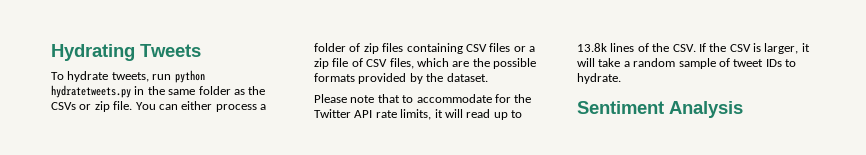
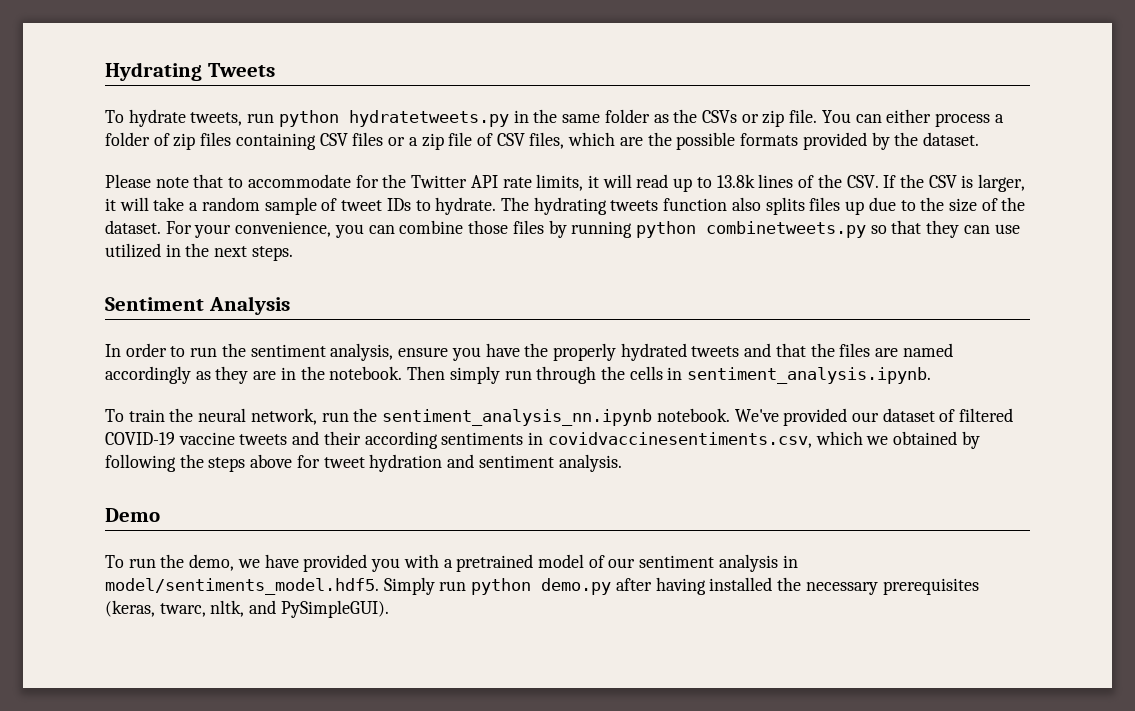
- Please note that to accommodate for the Twitter API rate limits, it will read up to 13.8k lines of the CSV. If the CSV is larger, it will take a random sample of tweet IDs to hydrate.
+ Please note that to accommodate for the Twitter API rate limits, it will read up to 13.8k lines of the CSV. If the CSV is larger, it will take a random sample of tweet IDs to hydrate. The hydrating tweets function also splits files up due to the size of the dataset. For your convenience, you can combine those files by running python combinetweets.py so that they can use utilized in the next steps.
  Sentiment Analysis
+ In order to run the sentiment analysis, ensure you have the properly hydrated tweets and that the files are named accordingly as they are in the notebook. Then simply run through the cells in sentiment_analysis.ipynb.
+ To train the neural network, run the sentiment_analysis_nn.ipynb notebook. We've provided our dataset of filtered COVID-19 vaccine tweets and their according sentiments in covidvaccinesentiments.csv, which we obtained by following the steps above for tweet hydration and sentiment analysis.
+ Demo
+ To run the demo, we have provided you with a pretrained model of our sentiment analysis in model/sentiments_model.hdf5. Simply run python demo.py after having installed the necessary prerequisites (keras, twarc, nltk, and PySimpleGUI).

